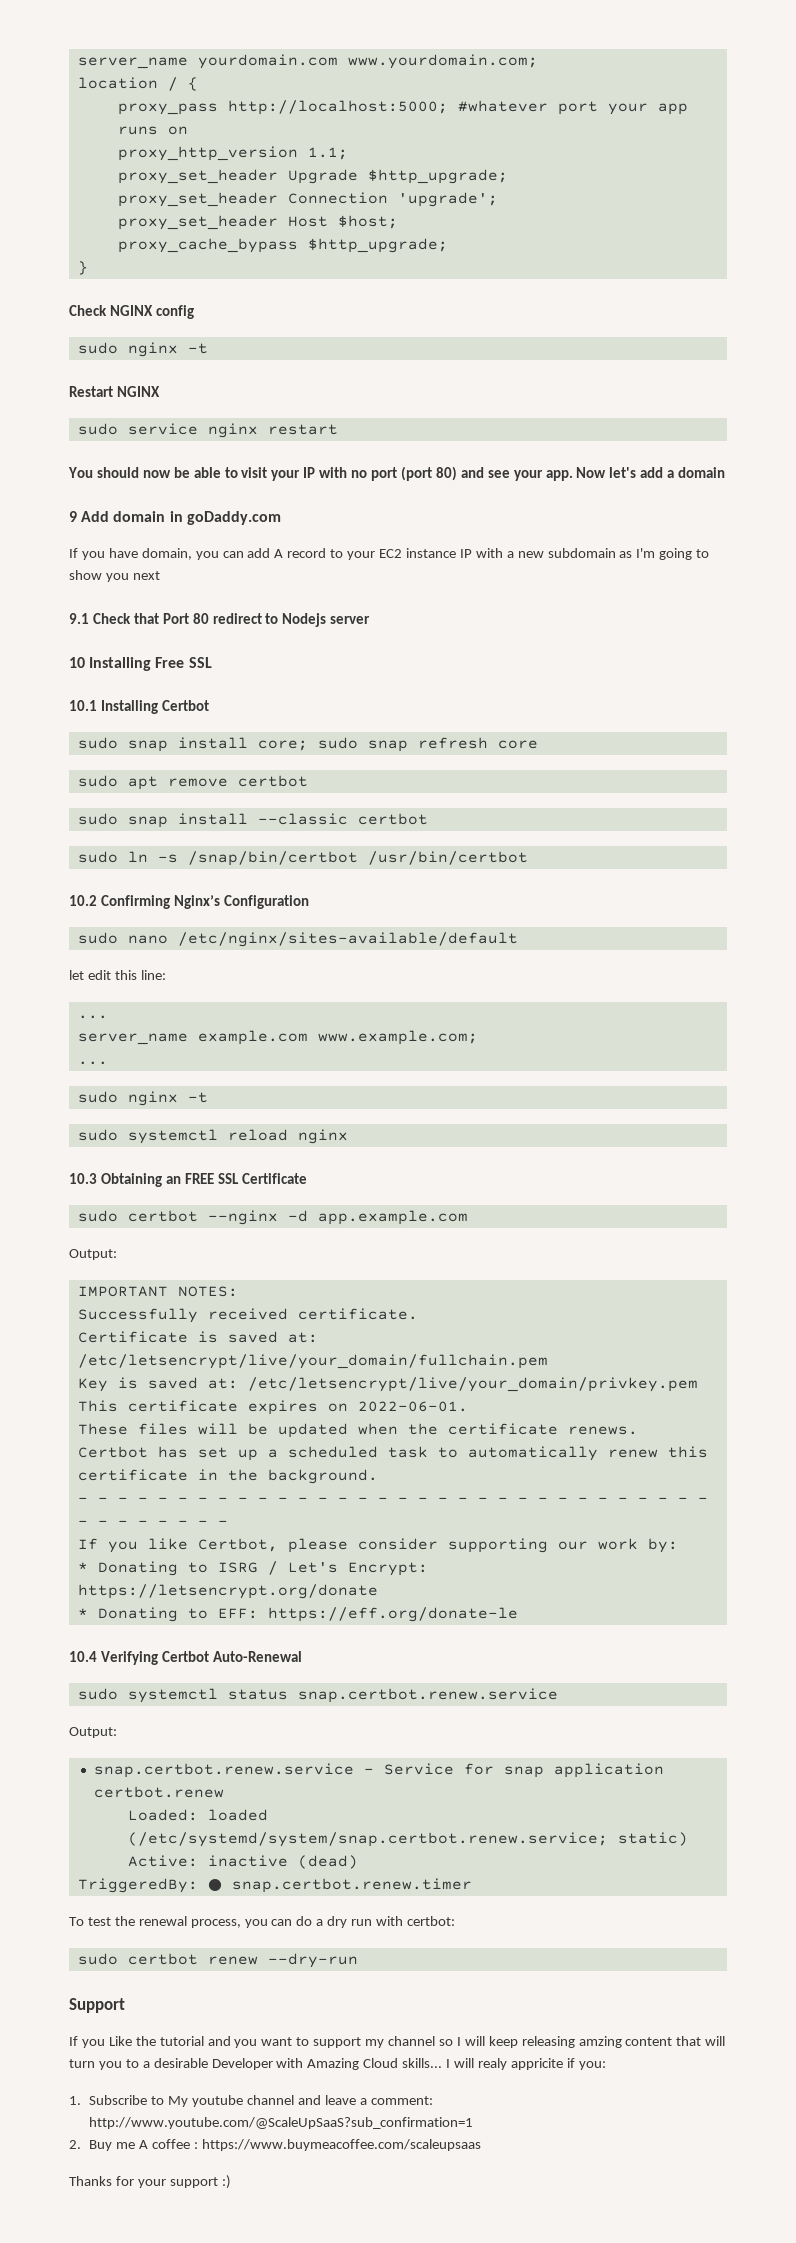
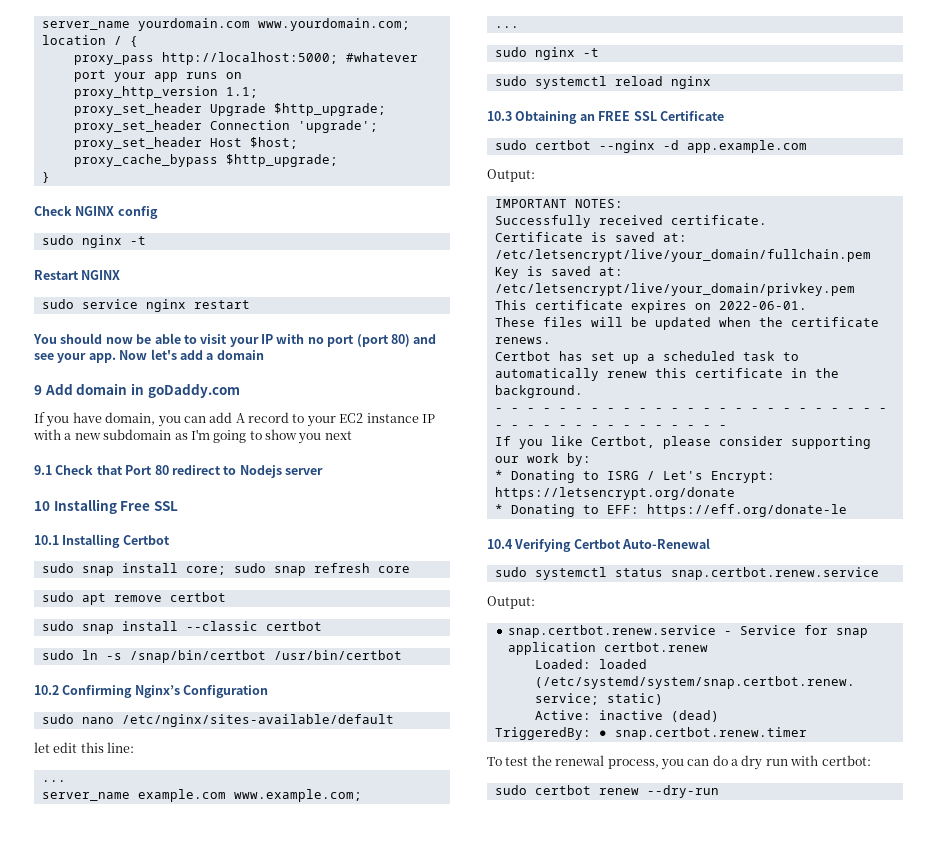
- Support
- If you Like the tutorial and you want to support my channel so I will keep releasing amzing content that will turn you to a desirable Developer with Amazing Cloud skills... I will realy appricite if you:
- 1. Subscribe to My youtube channel and leave a comment: http://www.youtube.com/@ScaleUpSaaS?sub_confirmation=1
- 2. Buy me A coffee : https://www.buymeacoffee.com/scaleupsaas
- Thanks for your support :)

